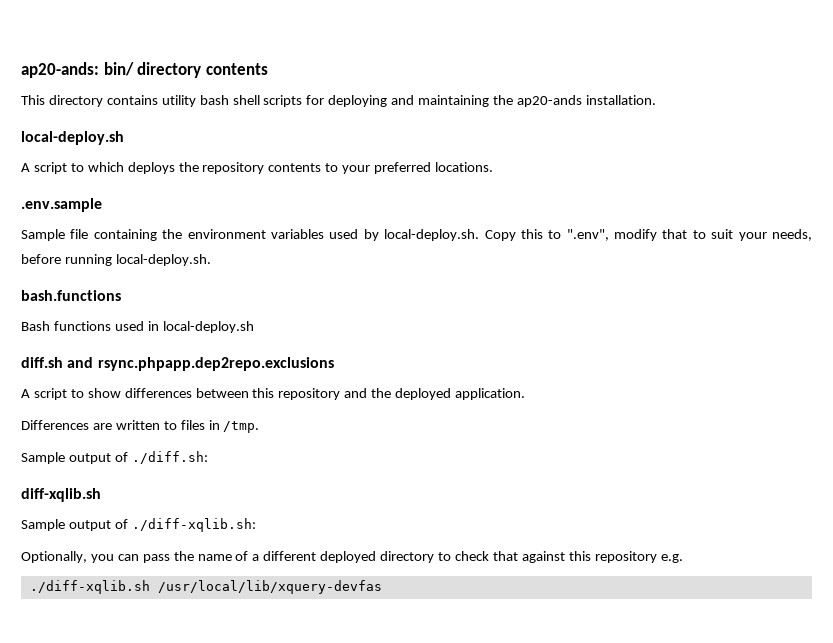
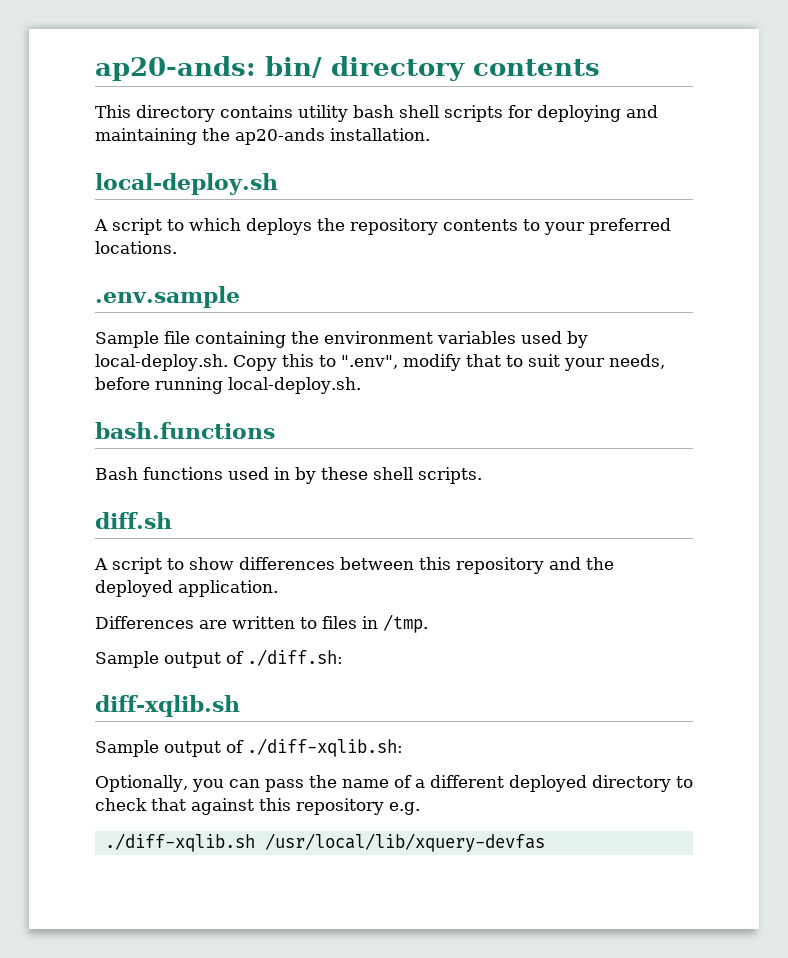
- Bash functions used in local-deploy.sh
+ Bash functions used in by these shell scripts.
- diff.sh and rsync.phpapp.dep2repo.exclusions
+ diff.sh

